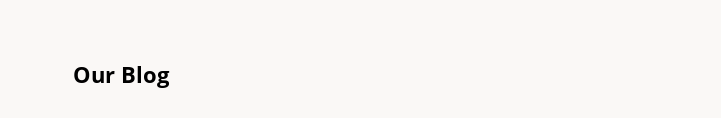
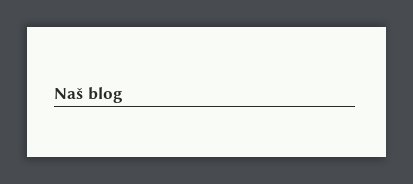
- Our Blog
+ Naš blog

